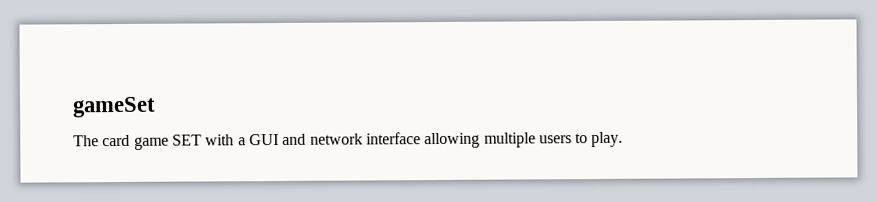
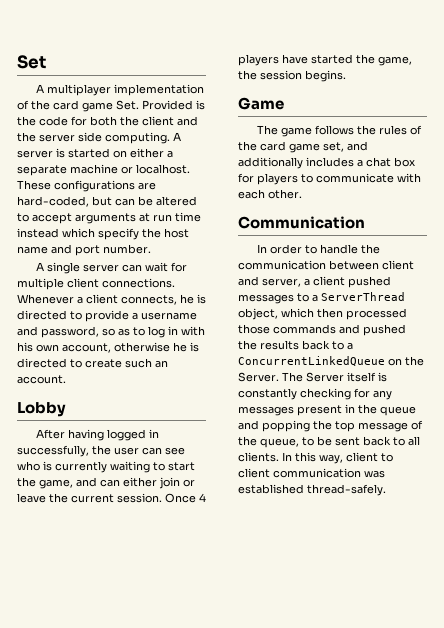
- gameSet
- The card game SET with a GUI and network interface allowing multiple users to play.
+ Set
+ A multiplayer implementation of the card game Set. Provided is the code for both the client and the server side computing. A server is started on either a separate machine or localhost. These configurations are hard-coded, but can be altered to accept arguments at run time instead which specify the host name and port number.
+ A single server can wait for multiple client connections. Whenever a client connects, he is directed to provide a username and password, so as to log in with his own account, otherwise he is directed to create such an account.
+ Lobby
+ After having logged in successfully, the user can see who is currently waiting to start the game, and can either join or leave the current session. Once 4 players have started the game, the session begins.
+ Game
+ The game follows the rules of the card game set, and additionally includes a chat box for players to communicate with each other.
+ Communication
+ In order to handle the communication between client and server, a client pushed messages to a ServerThread object, which then processed those commands and pushed the results back to a ConcurrentLinkedQueue on the Server. The Server itself is constantly checking for any messages present in the queue and popping the top message of the queue, to be sent back to all clients. In this way, client to client communication was established thread-safely.

